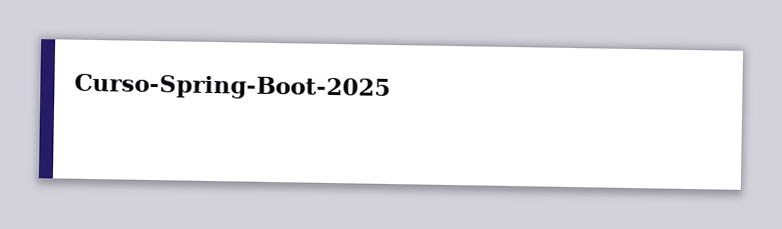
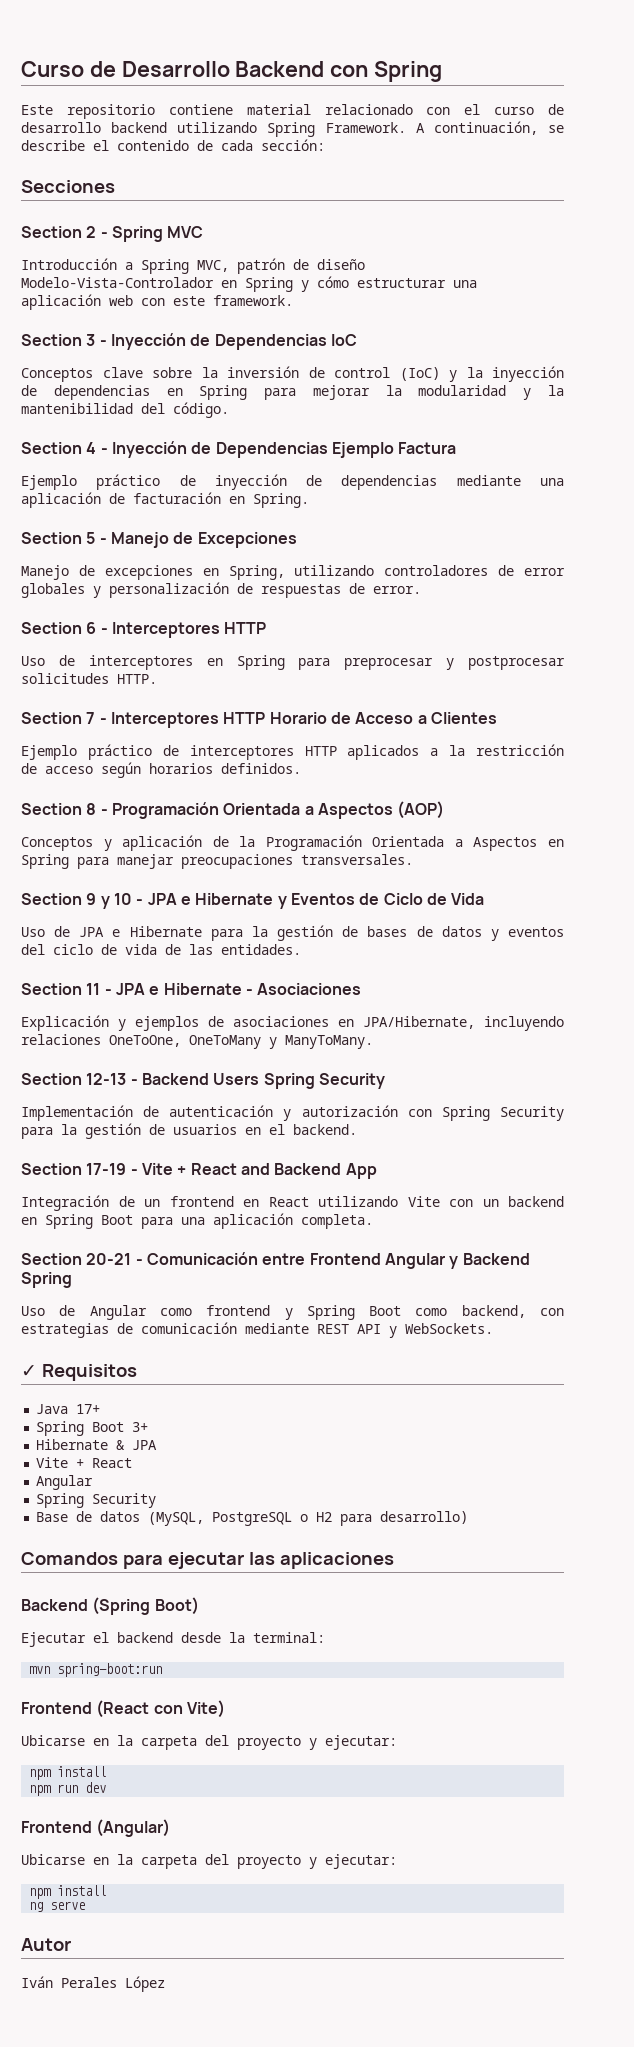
- Curso-Spring-Boot-2025
+ Curso de Desarrollo Backend con Spring
+ Este repositorio contiene material relacionado con el curso de desarrollo backend utilizando Spring Framework. A continuación, se describe el contenido de cada sección:
+ Secciones
+ Section 2 - Spring MVC
+ Introducción a Spring MVC, patrón de diseño Modelo-Vista-Controlador en Spring y cómo estructurar una aplicación web con este framework.
+ Section 3 - Inyección de Dependencias IoC
+ Conceptos clave sobre la inversión de control (IoC) y la inyección de dependencias en Spring para mejorar la modularidad y la mantenibilidad del código.
+ Section 4 - Inyección de Dependencias Ejemplo Factura
+ Ejemplo práctico de inyección de dependencias mediante una aplicación de facturación en Spring.
+ Section 5 - Manejo de Excepciones
+ Manejo de excepciones en Spring, utilizando controladores de error globales y personalización de respuestas de error.
+ Section 6 - Interceptores HTTP
+ Uso de interceptores en Spring para preprocesar y postprocesar solicitudes HTTP.
+ Section 7 - Interceptores HTTP Horario de Acceso a Clientes
+ Ejemplo práctico de interceptores HTTP aplicados a la restricción de acceso según horarios definidos.
+ Section 8 - Programación Orientada a Aspectos (AOP)
+ Conceptos y aplicación de la Programación Orientada a Aspectos en Spring para manejar preocupaciones transversales.
+ Section 9 y 10 - JPA e Hibernate y Eventos de Ciclo de Vida
+ Uso de JPA e Hibernate para la gestión de bases de datos y eventos del ciclo de vida de las entidades.
+ Section 11 - JPA e Hibernate - Asociaciones
+ Explicación y ejemplos de asociaciones en JPA/Hibernate, incluyendo relaciones OneToOne, OneToMany y ManyToMany.
+ Section 12-13 - Backend Users Spring Security
+ Implementación de autenticación y autorización con Spring Security para la gestión de usuarios en el backend.
+ Section 17-19 - Vite + React and Backend App
+ Integración de un frontend en React utilizando Vite con un backend en Spring Boot para una aplicación completa.
+ Section 20-21 - Comunicación entre Frontend Angular y Backend Spring
+ Uso de Angular como frontend y Spring Boot como backend, con estrategias de comunicación mediante REST API y WebSockets.
+ ✓ Requisitos
+ Java 17+
+ Spring Boot 3+
+ Hibernate & JPA
+ Vite + React
+ Angular
+ Spring Security
+ Base de datos (MySQL, PostgreSQL o H2 para desarrollo)
+ Comandos para ejecutar las aplicaciones
+ Backend (Spring Boot)
+ Ejecutar el backend desde la terminal:
+ mvn spring-boot:run
+ Frontend (React con Vite)
+ Ubicarse en la carpeta del proyecto y ejecutar:
+ npm install
+ npm run dev
+ Frontend (Angular)
+ Ubicarse en la carpeta del proyecto y ejecutar:
+ npm install
+ ng serve
+ Autor
+ Iván Perales López

